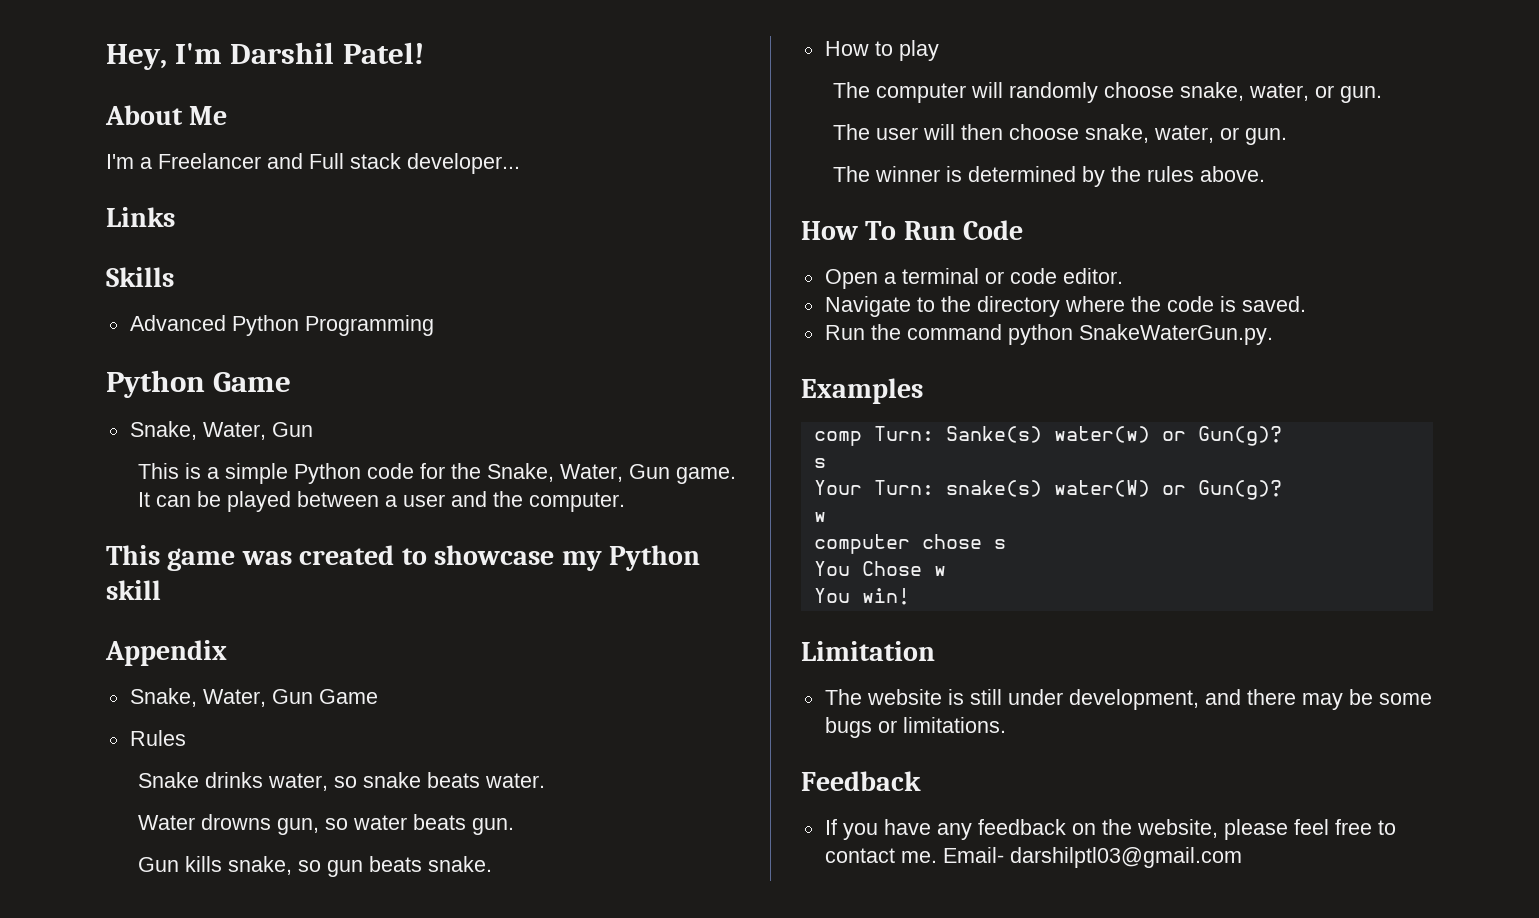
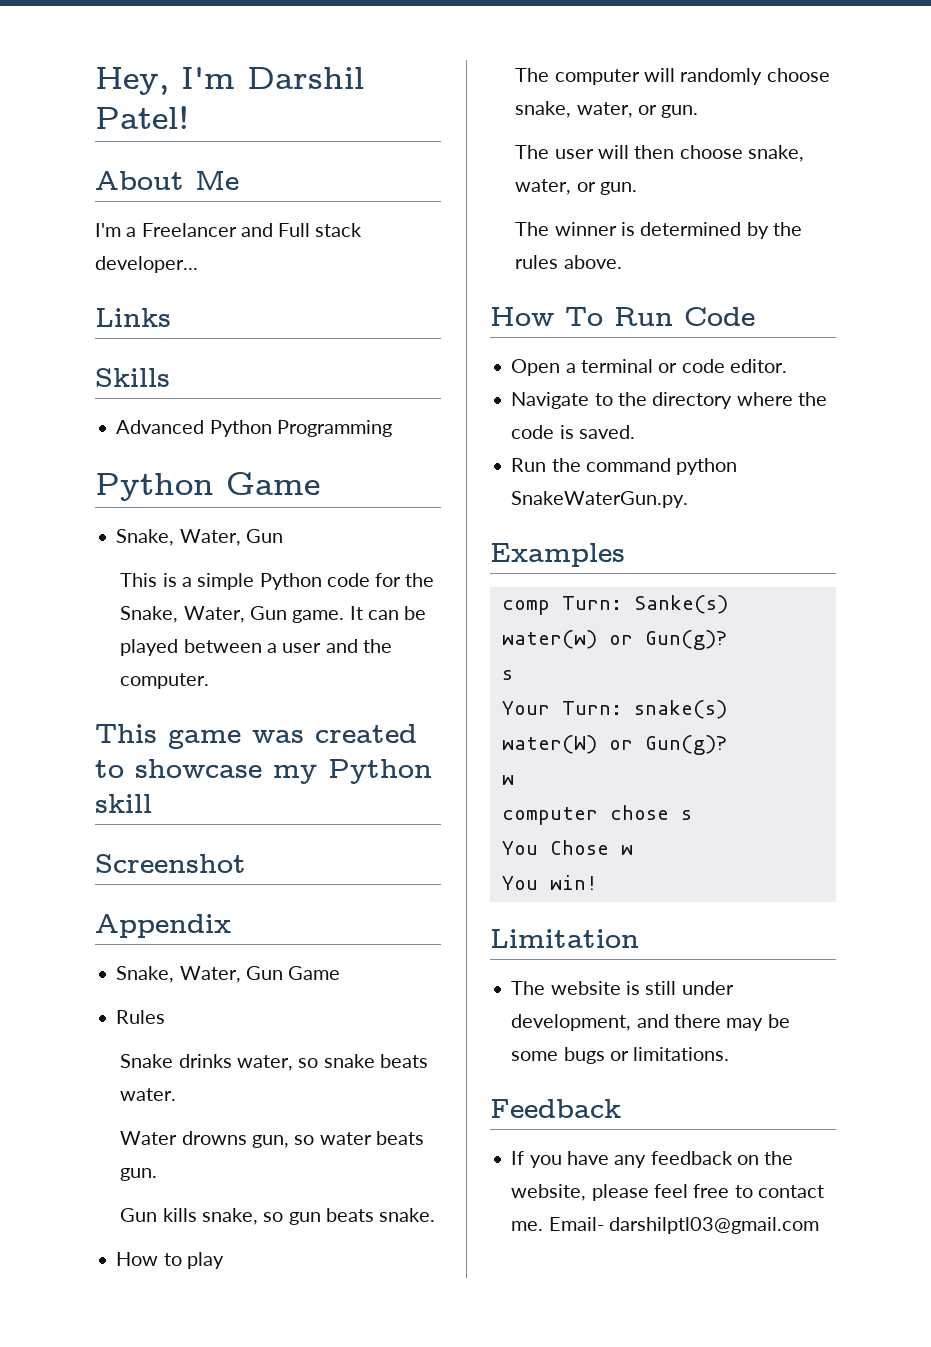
+ Screenshot

